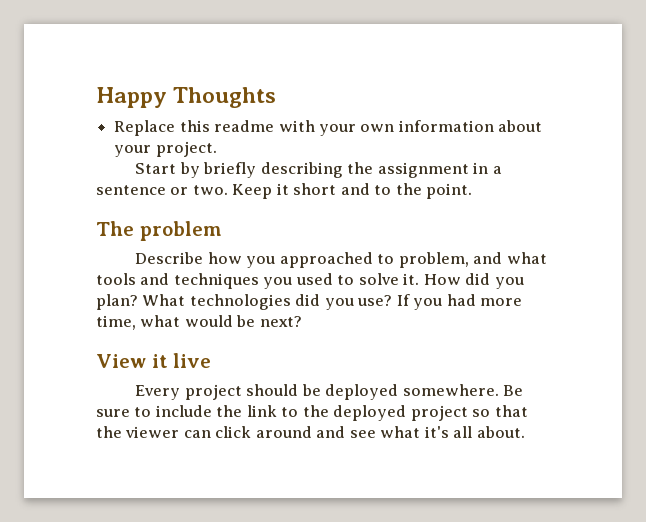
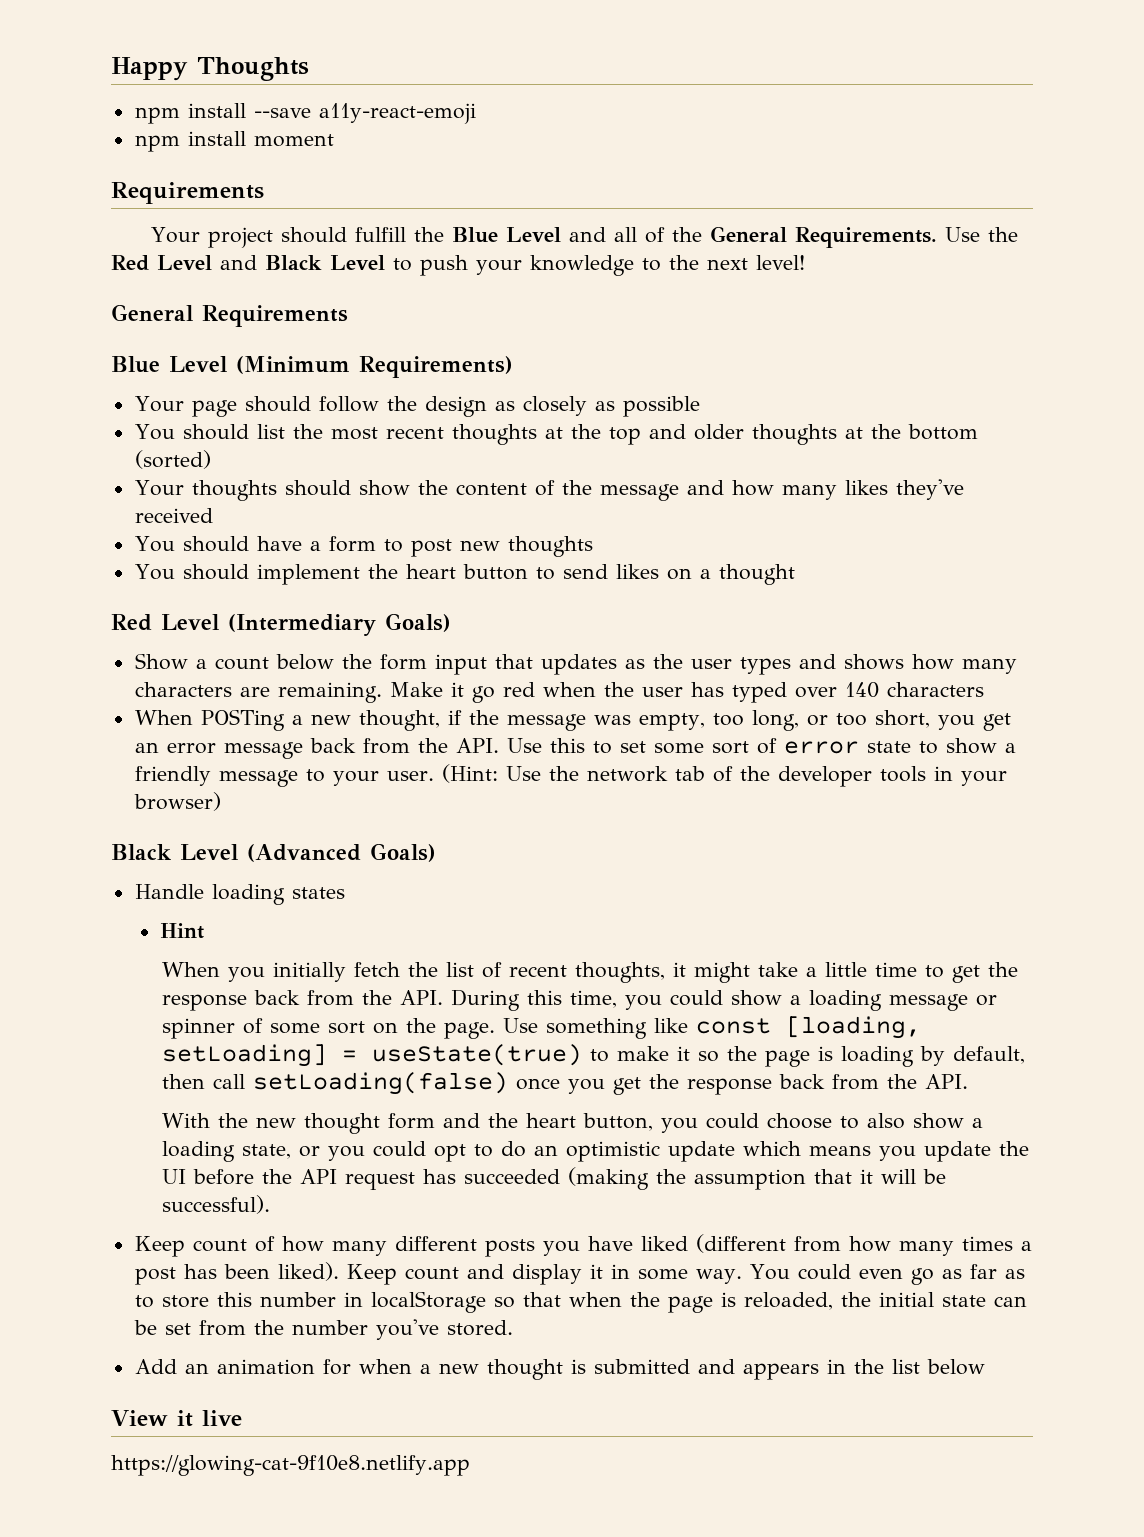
- Replace this readme with your own information about your project.
- Start by briefly describing the assignment in a sentence or two. Keep it short and to the point.
- The problem
- Describe how you approached to problem, and what tools and techniques you used to solve it. How did you plan? What technologies did you use? If you had more time, what would be next?
+ npm install --save a11y-react-emoji
+ npm install moment
+ Requirements
+ Your project should fulfill the Blue Level and all of the General Requirements. Use the Red Level and Black Level to push your knowledge to the next level!
+ General Requirements
+ Blue Level (Minimum Requirements)
+ Your page should follow the design as closely as possible
+ You should list the most recent thoughts at the top and older thoughts at the bottom (sorted)
+ Your thoughts should show the content of the message and how many likes they've received
+ You should have a form to post new thoughts
+ You should implement the heart button to send likes on a thought
+ Red Level (Intermediary Goals)
+ Show a count below the form input that updates as the user types and shows how many characters are remaining. Make it go red when the user has typed over 140 characters
+ When POSTing a new thought, if the message was empty, too long, or too short, you get an error message back from the API. Use this to set some sort of error state to show a friendly message to your user. (Hint: Use the network tab of the developer tools in your browser)
+ Black Level (Advanced Goals)
+ Handle loading states
+ Hint
+ When you initially fetch the list of recent thoughts, it might take a little time to get the response back from the API. During this time, you could show a loading message or spinner of some sort on the page. Use something like const [loading, setLoading] = useState(true) to make it so the page is loading by default, then call setLoading(false) once you get the response back from the API.
+ With the new thought form and the heart button, you could choose to also show a loading state, or you could opt to do an optimistic update which means you update the UI before the API request has succeeded (making the assumption that it will be successful).
+ Keep count of how many different posts you have liked (different from how many times a post has been liked). Keep count and display it in some way. You could even go as far as to store this number in localStorage so that when the page is reloaded, the initial state can be set from the number you've stored.
+ Add an animation for when a new thought is submitted and appears in the list below
  View it live
- Every project should be deployed somewhere. Be sure to include the link to the deployed project so that the viewer can click around and see what it's all about.
+ https://glowing-cat-9f10e8.netlify.app

